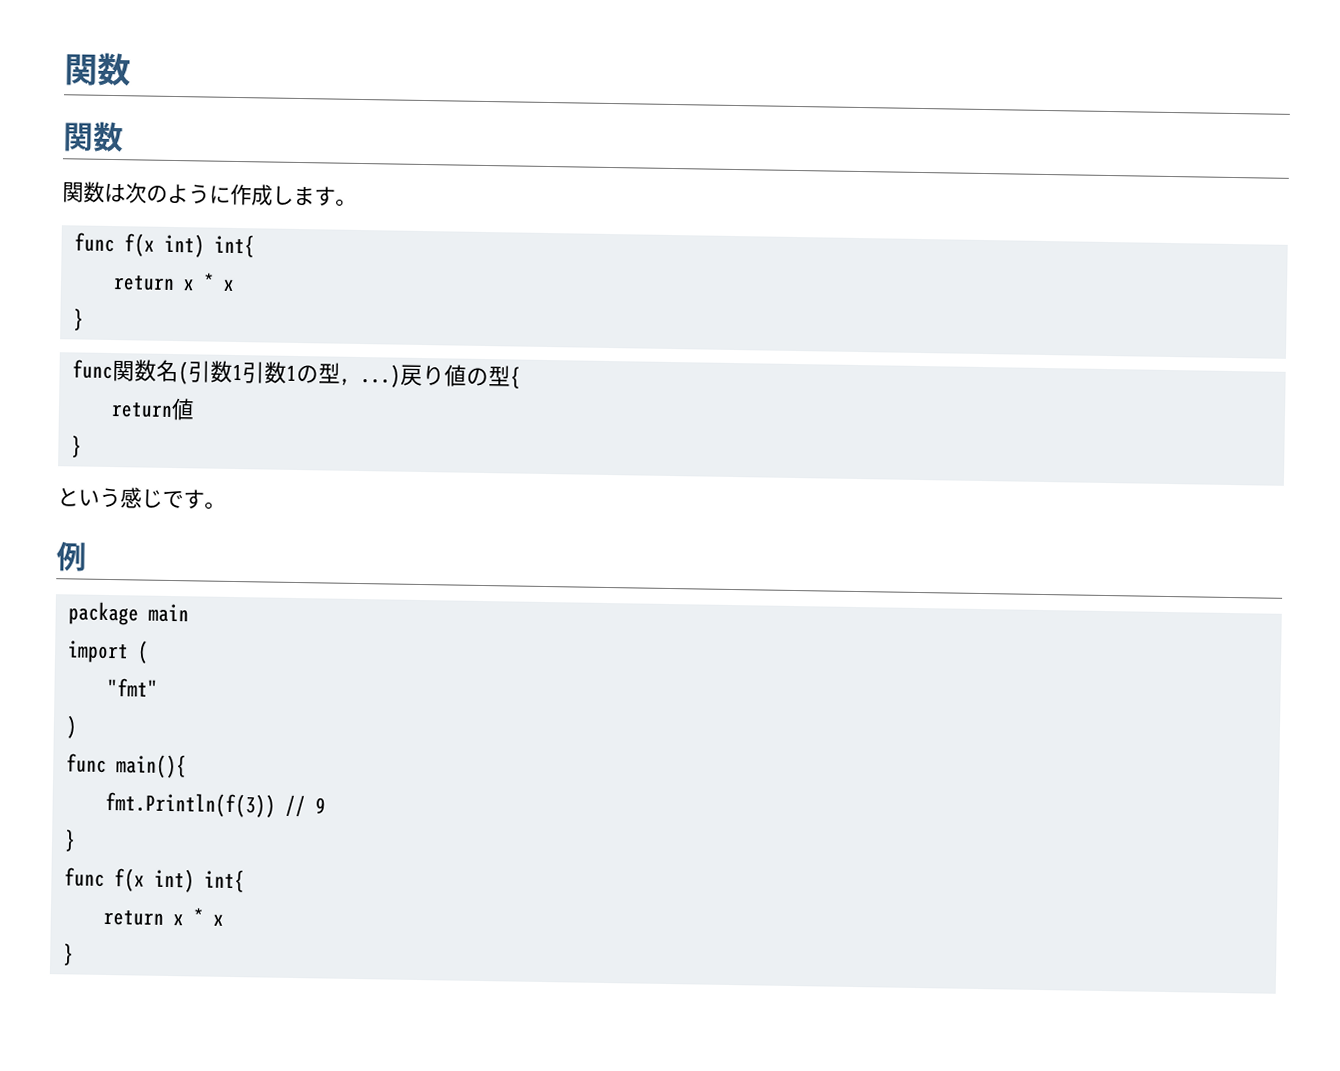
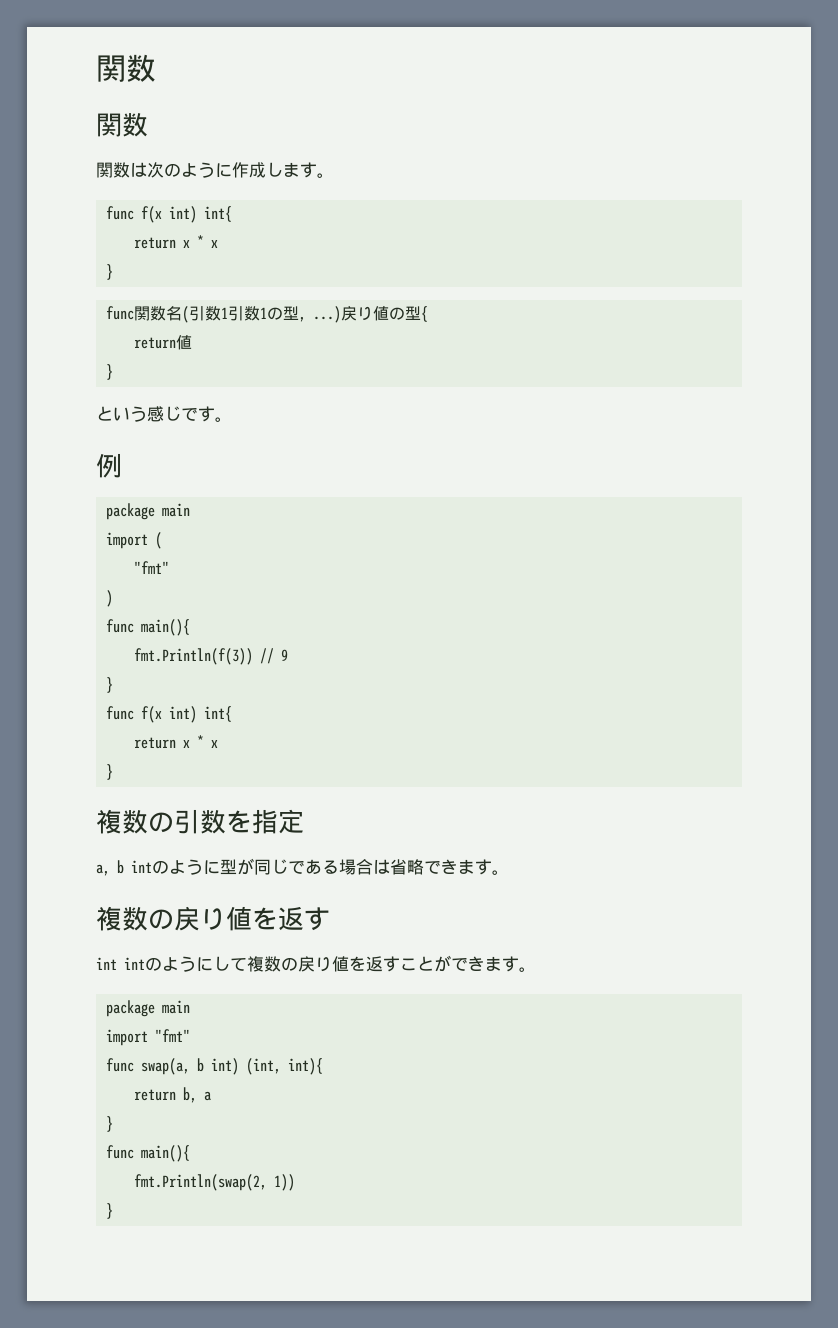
+ 複数の引数を指定
+ a, b intのように型が同じである場合は省略できます。
+ 複数の戻り値を返す
+ int intのようにして複数の戻り値を返すことができます。
+ package main
+ import "fmt"
+ func swap(a, b int) (int, int){
+ return b, a
+ }
+ func main(){
+ fmt.Println(swap(2, 1))
+ }

